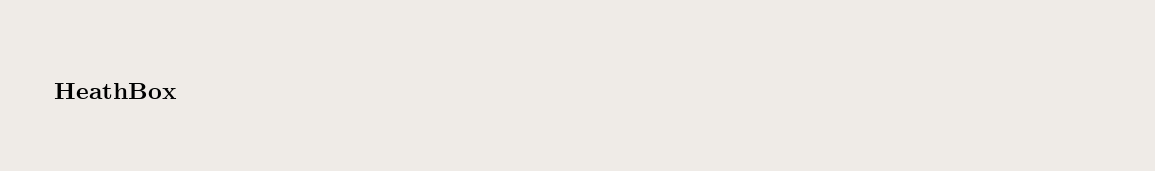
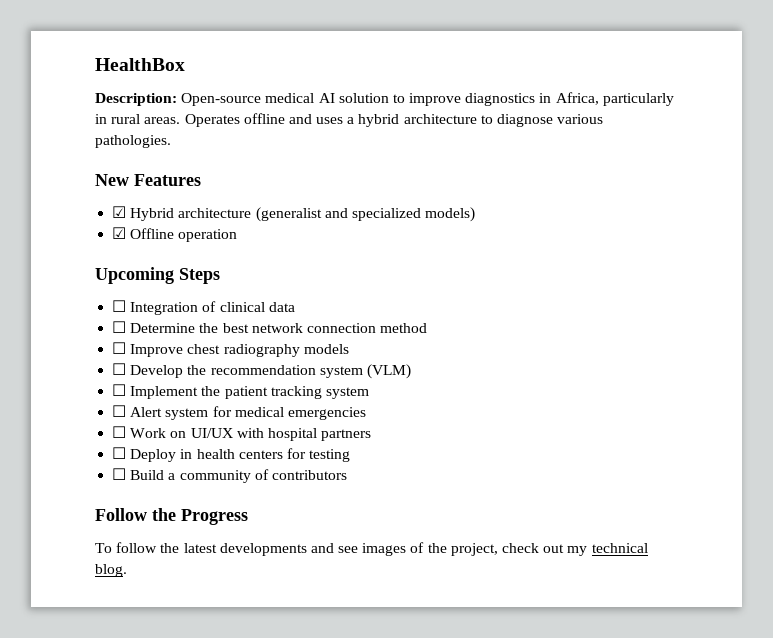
- HeathBox
+ HealthBox
+ Description: Open-source medical AI solution to improve diagnostics in Africa, particularly in rural areas. Operates offline and uses a hybrid architecture to diagnose various pathologies.
+ New Features
+ ☑ Hybrid architecture (generalist and specialized models)
+ ☑ Offline operation
+ Upcoming Steps
+ ☐ Integration of clinical data
+ ☐ Determine the best network connection method
+ ☐ Improve chest radiography models
+ ☐ Develop the recommendation system (VLM)
+ ☐ Implement the patient tracking system
+ ☐ Alert system for medical emergencies
+ ☐ Work on UI/UX with hospital partners
+ ☐ Deploy in health centers for testing
+ ☐ Build a community of contributors
+ Follow the Progress
+ To follow the latest developments and see images of the project, check out my technical blog.

